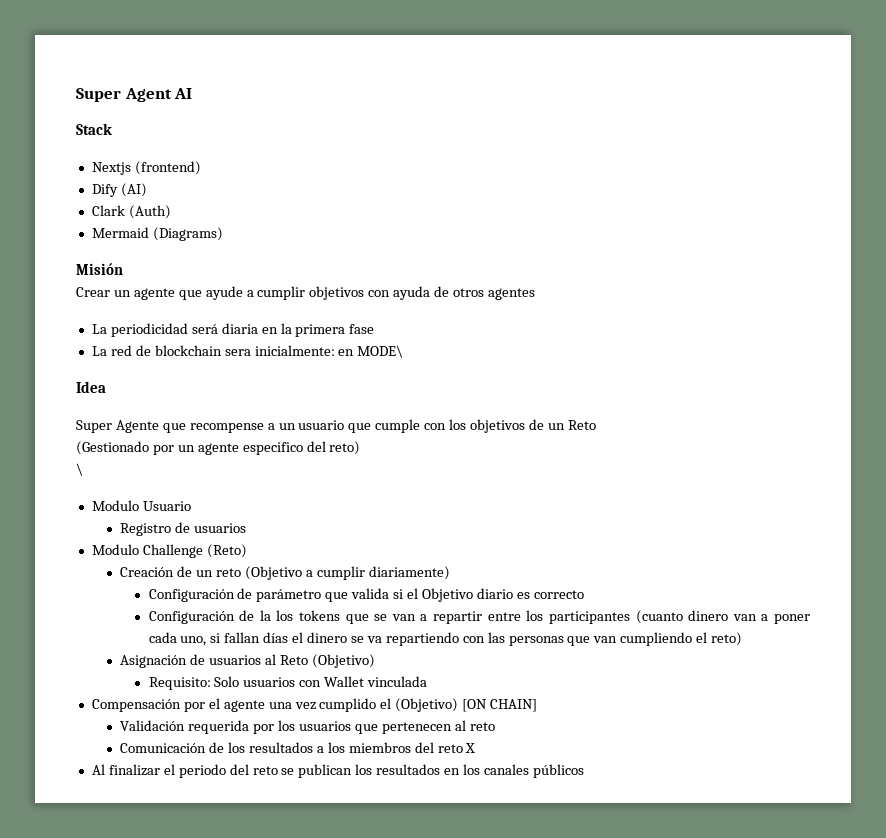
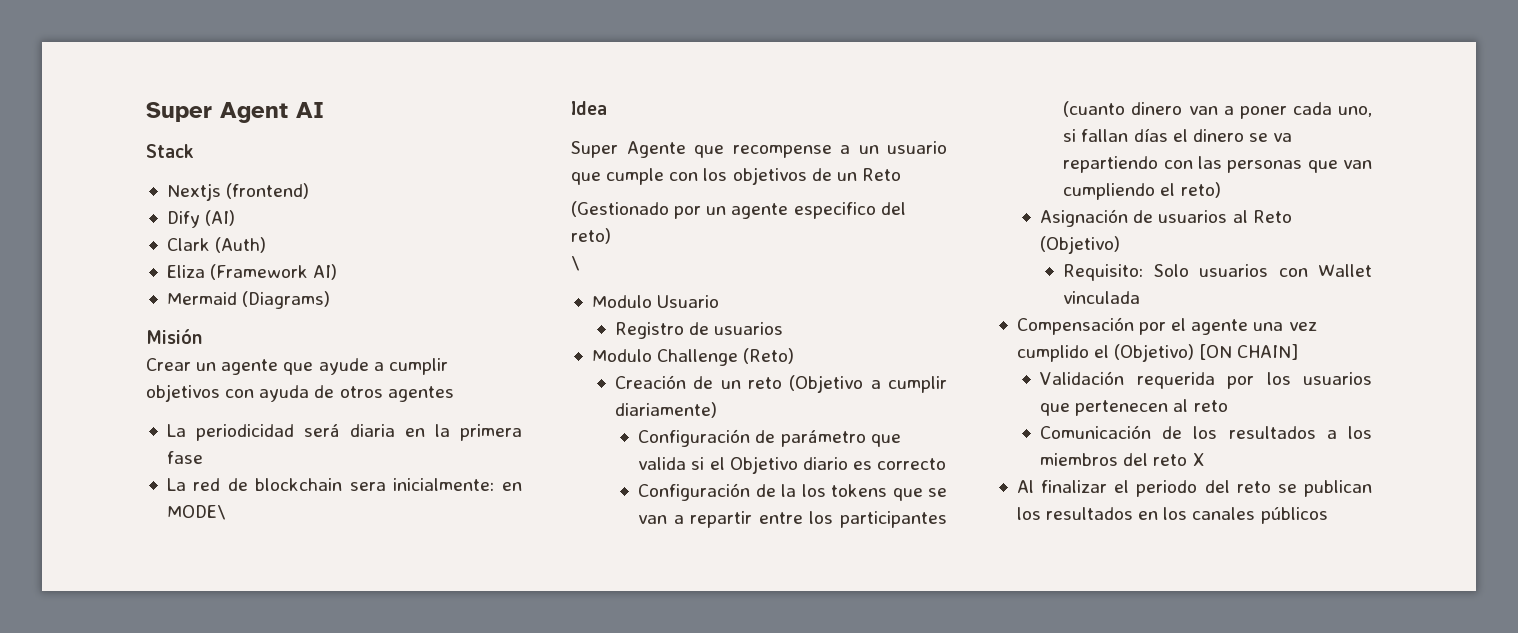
+ Eliza (Framework AI)

